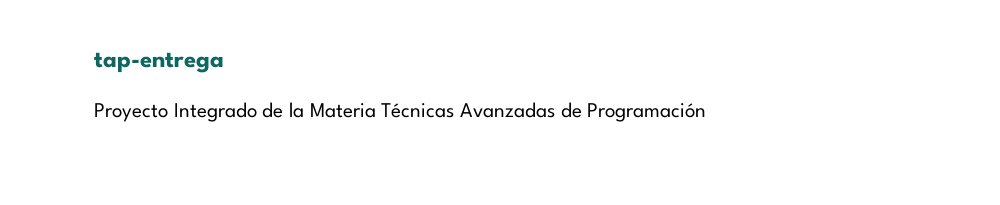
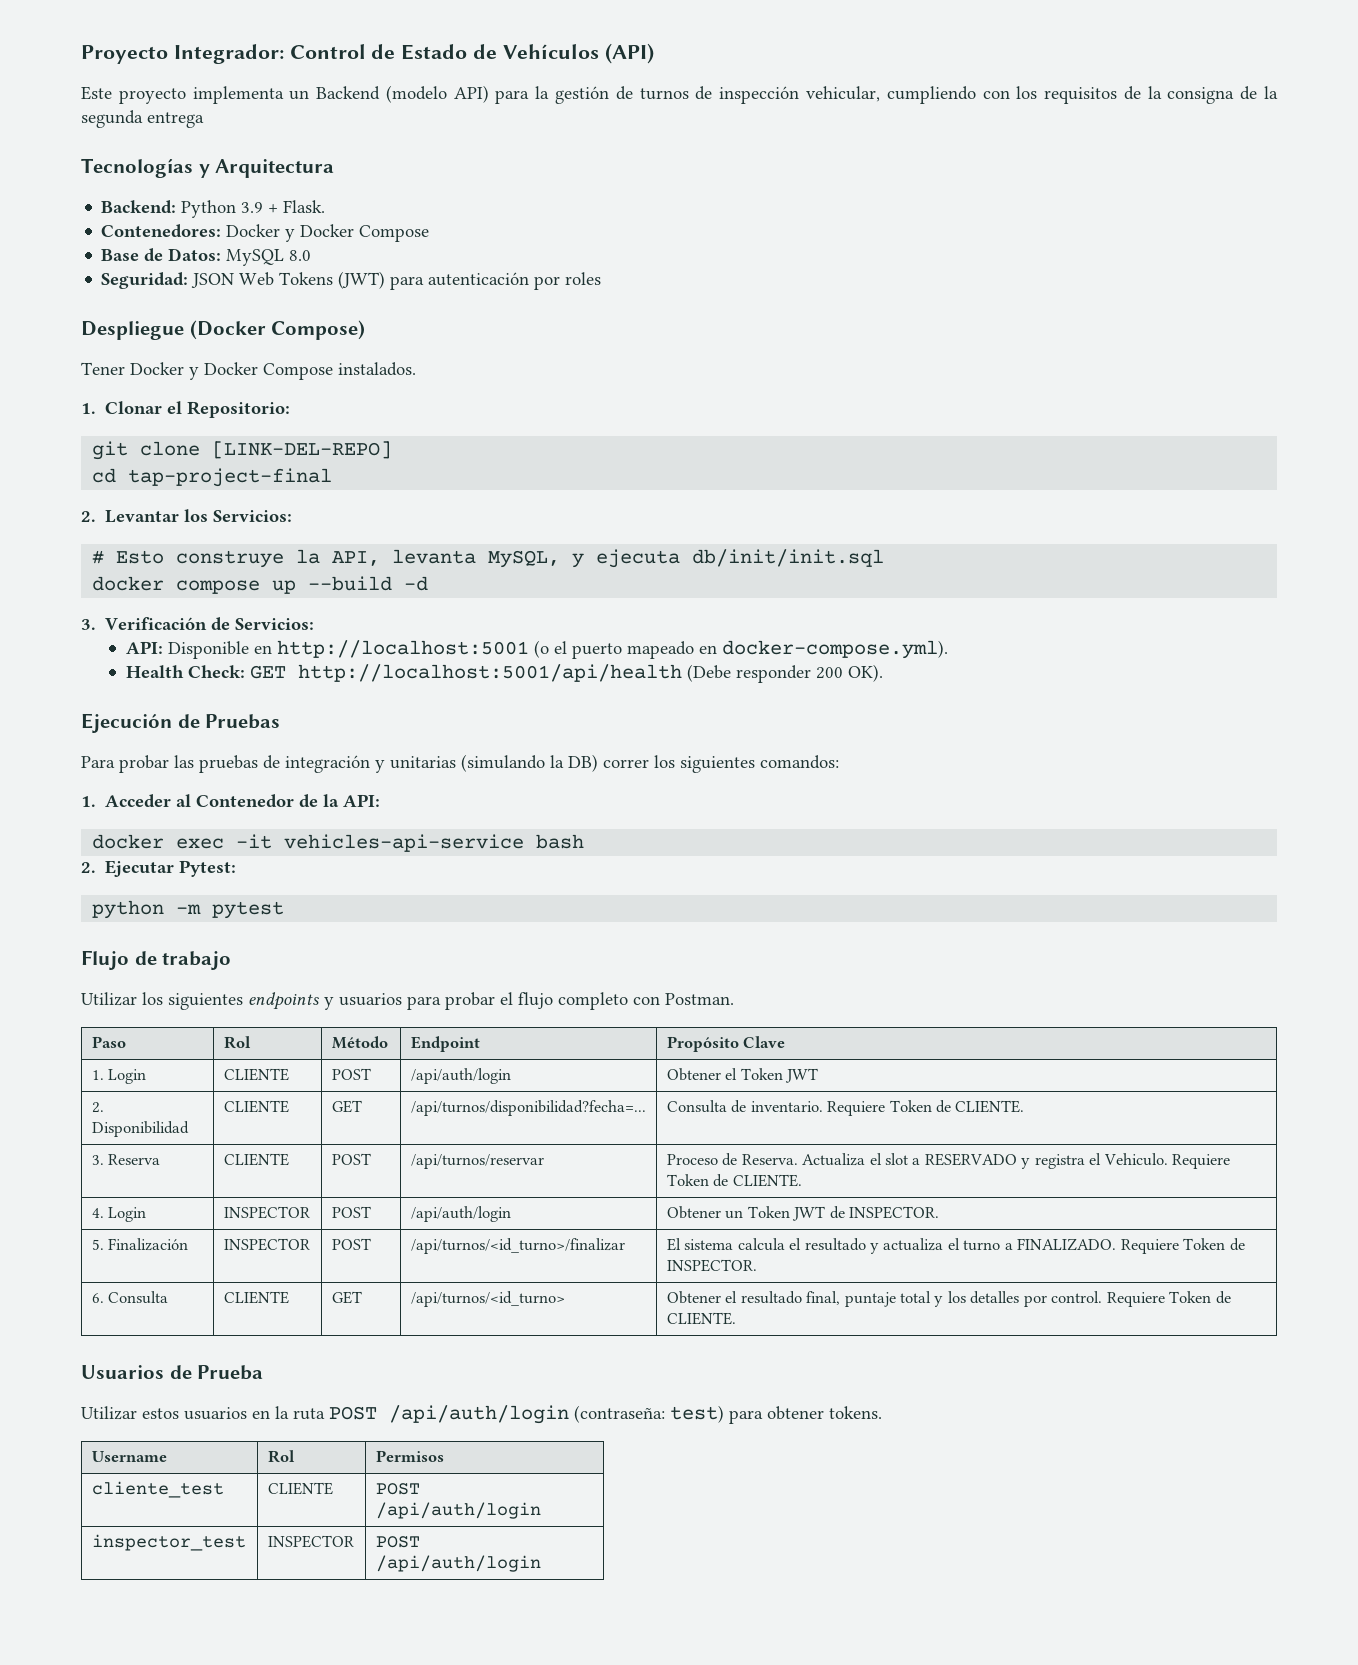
- tap-entrega
- Proyecto Integrado de la Materia Técnicas Avanzadas de Programación
+ Proyecto Integrador: Control de Estado de Vehículos (API)
+ Este proyecto implementa un Backend (modelo API) para la gestión de turnos de inspección vehicular, cumpliendo con los requisitos de la consigna de la segunda entrega
+ Tecnologías y Arquitectura
+ Backend: Python 3.9 + Flask.
+ Contenedores: Docker y Docker Compose
+ Base de Datos: MySQL 8.0
+ Seguridad: JSON Web Tokens (JWT) para autenticación por roles
+ Despliegue (Docker Compose)
+ Tener Docker y Docker Compose instalados.
+ 1. Clonar el Repositorio:
+ git clone [LINK-DEL-REPO]
+ cd tap-project-final
+ 2. Levantar los Servicios:
+ # Esto construye la API, levanta MySQL, y ejecuta db/init/init.sql
+ docker compose up --build -d
+ 3. Verificación de Servicios:
+ API: Disponible en http://localhost:5001 (o el puerto mapeado en docker-compose.yml).
+ Health Check: GET http://localhost:5001/api/health (Debe responder 200 OK).
+ Ejecución de Pruebas
+ Para probar las pruebas de integración y unitarias (simulando la DB) correr los siguientes comandos:
+ 1. Acceder al Contenedor de la API:
+ docker exec -it vehicles-api-service bash
+ 2. Ejecutar Pytest:
+ python -m pytest
+ Flujo de trabajo
+ Utilizar los siguientes endpoints y usuarios para probar el flujo completo con Postman.
+ Paso | Rol | Método | Endpoint | Propósito Clave
+ 1. Login | CLIENTE | POST | /api/auth/login | Obtener el Token JWT
+ 2. Disponibilidad | CLIENTE | GET | /api/turnos/disponibilidad?fecha=... | Consulta de inventario. Requiere Token de CLIENTE.
+ 3. Reserva | CLIENTE | POST | /api/turnos/reservar | Proceso de Reserva. Actualiza el slot a RESERVADO y registra el Vehiculo. Requiere Token de CLIENTE.
+ 4. Login | INSPECTOR | POST | /api/auth/login | Obtener un Token JWT de INSPECTOR.
+ 5. Finalización | INSPECTOR | POST | /api/turnos/<id_turno>/finalizar | El sistema calcula el resultado y actualiza el turno a FINALIZADO. Requiere Token de INSPECTOR.
+ 6. Consulta | CLIENTE | GET | /api/turnos/<id_turno> | Obtener el resultado final, puntaje total y los detalles por control. Requiere Token de CLIENTE.
+ Usuarios de Prueba
+ Utilizar estos usuarios en la ruta POST /api/auth/login (contraseña: test) para obtener tokens.
+ Username | Rol | Permisos
+ cliente_test | CLIENTE | POST /api/auth/login
+ inspector_test | INSPECTOR | POST /api/auth/login

